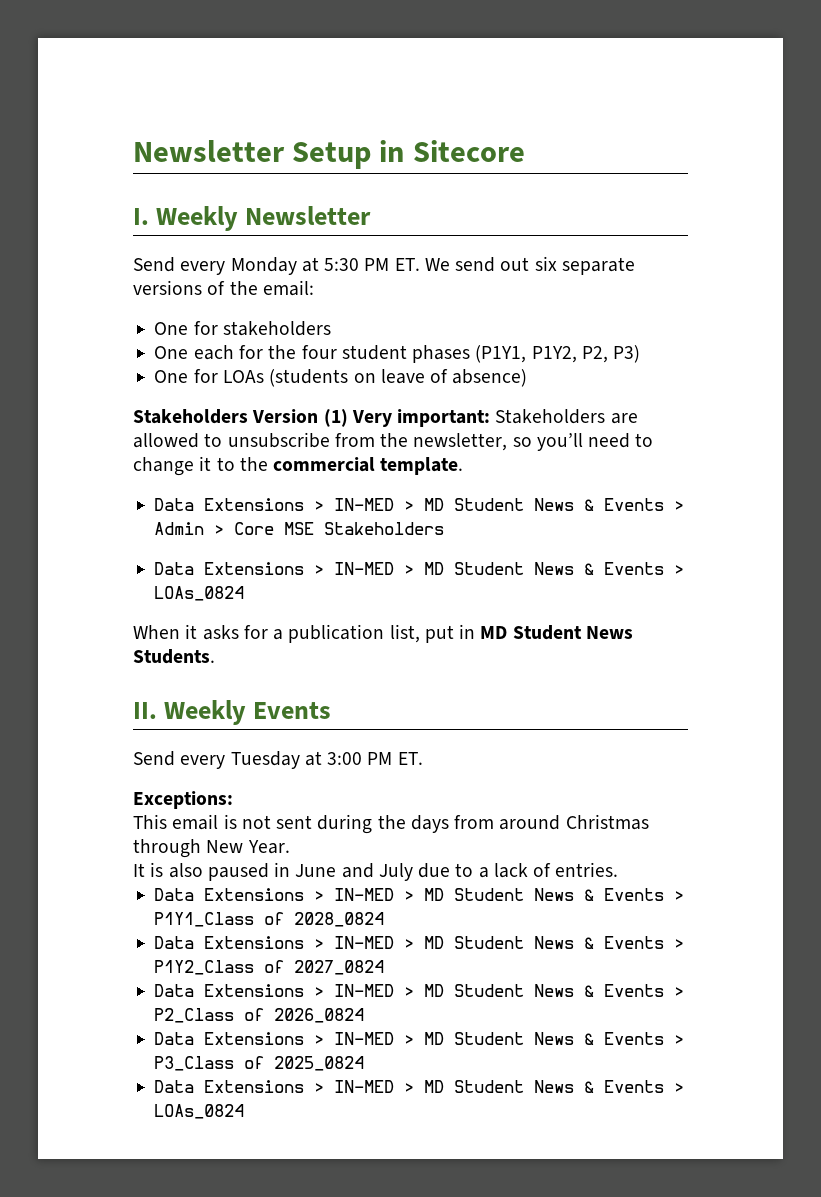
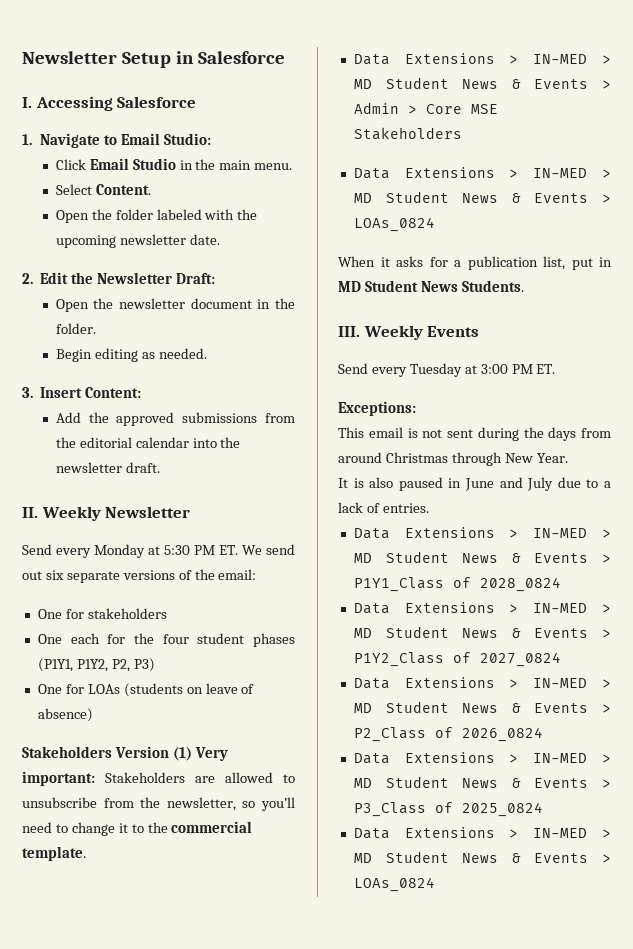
- Newsletter Setup in Sitecore
- I. Weekly Newsletter
+ Newsletter Setup in Salesforce
+ I. Accessing Salesforce
+ 1. Navigate to Email Studio:
+ Click Email Studio in the main menu.
+ Select Content.
+ Open the folder labeled with the upcoming newsletter date.
+ 2. Edit the Newsletter Draft:
+ Open the newsletter document in the folder.
+ Begin editing as needed.
+ 3. Insert Content:
+ Add the approved submissions from the editorial calendar into the newsletter draft.
+ II. Weekly Newsletter
- II. Weekly Events
+ III. Weekly Events

